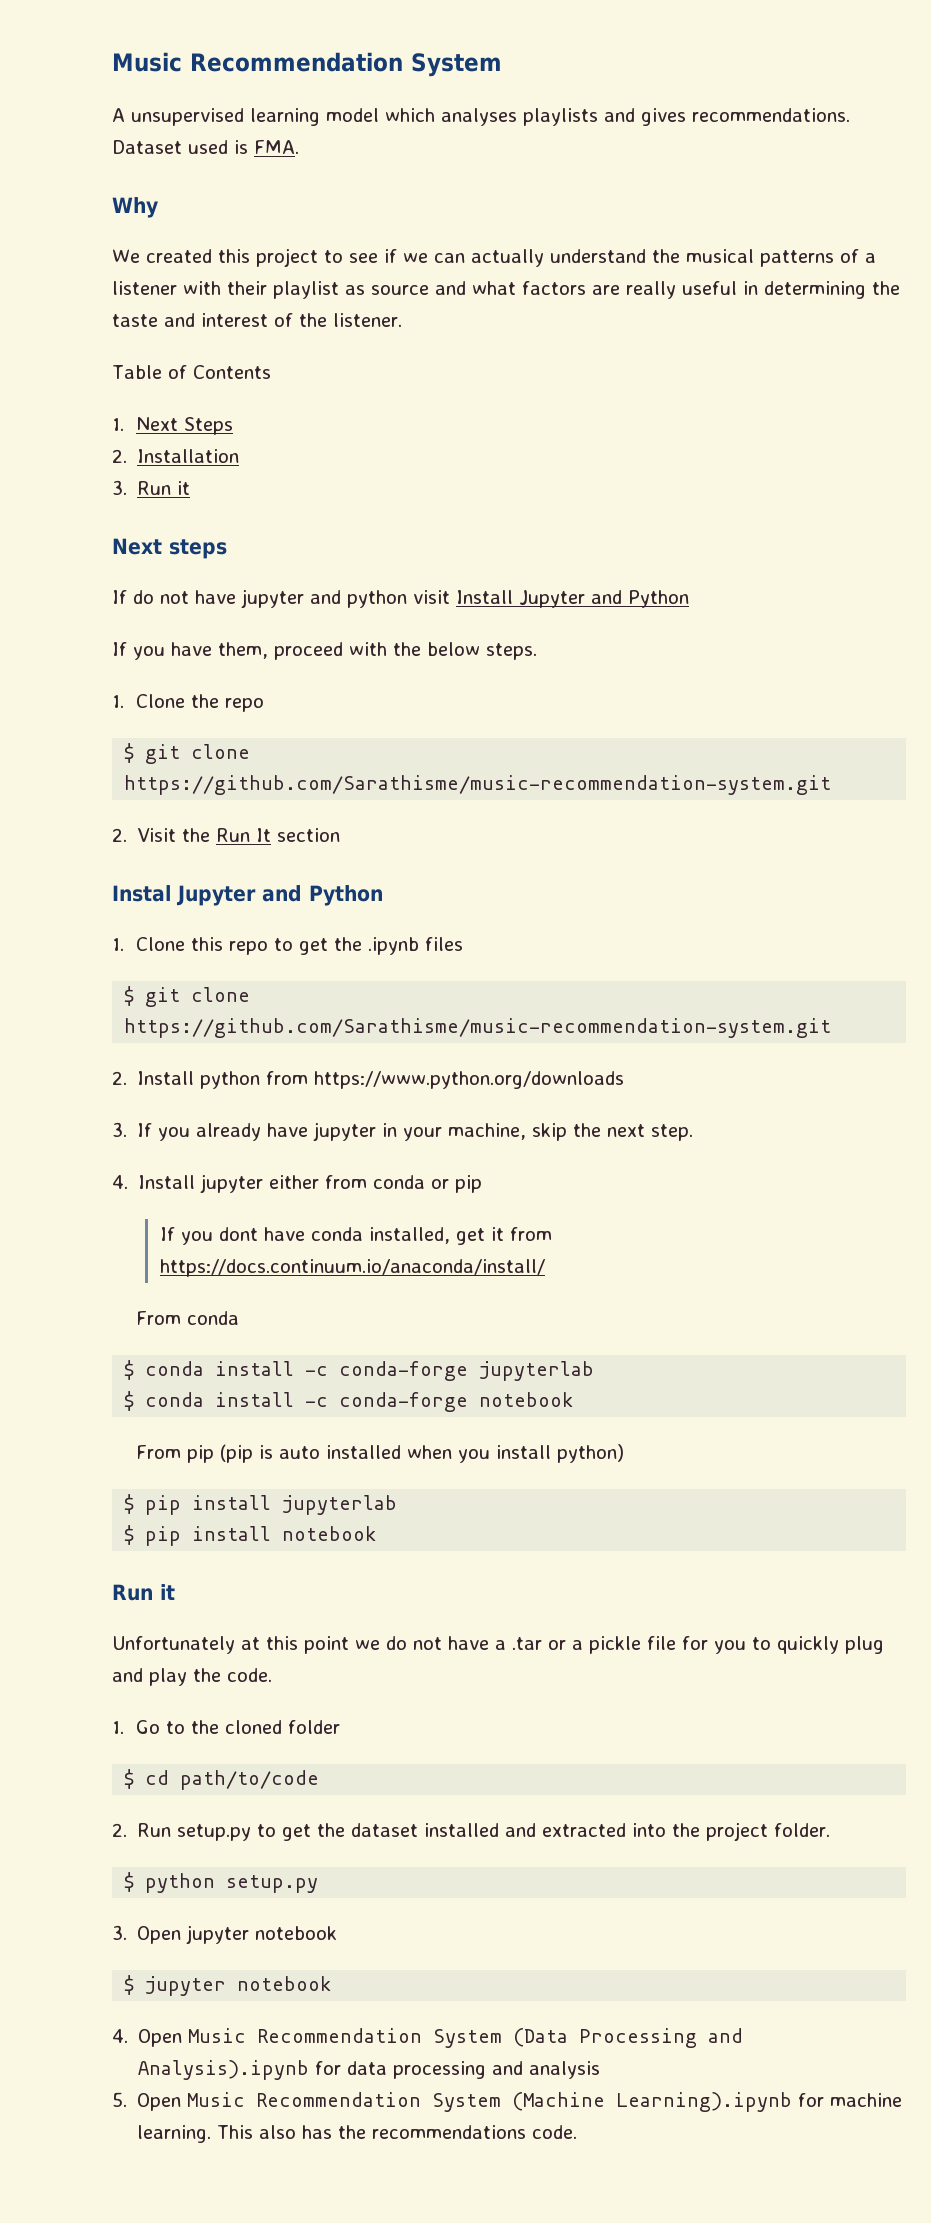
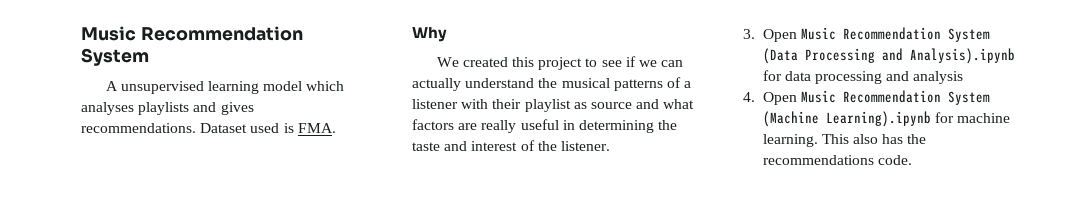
- Table of Contents
- 1. Next Steps
- 2. Installation
- 3. Run it
- Next steps
- If do not have jupyter and python visit Install Jupyter and Python
- If you have them, proceed with the below steps.
- 1. Clone the repo
- $ git clone https://github.com/Sarathisme/music-recommendation-system.git
- 2. Visit the Run It section
- Instal Jupyter and Python
- 1. Clone this repo to get the .ipynb files
- $ git clone https://github.com/Sarathisme/music-recommendation-system.git
- 2. Install python from https://www.python.org/downloads
- 3. If you already have jupyter in your machine, skip the next step.
- 4. Install jupyter either from conda or pip
- If you dont have conda installed, get it from https://docs.continuum.io/anaconda/install/
- From conda
- $ conda install -c conda-forge jupyterlab
- $ conda install -c conda-forge notebook
- From pip (pip is auto installed when you install python)
- $ pip install jupyterlab
- $ pip install notebook
- Run it
- Unfortunately at this point we do not have a .tar or a pickle file for you to quickly plug and play the code.
- 1. Go to the cloned folder
- $ cd path/to/code
- 2. Run setup.py to get the dataset installed and extracted into the project folder.
- $ python setup.py
- 3. Open jupyter notebook
- $ jupyter notebook
- 4. Open Music Recommendation System (Data Processing and Analysis).ipynb for data processing and analysis
+ 3. Open Music Recommendation System (Data Processing and Analysis).ipynb for data processing and analysis
- 5. Open Music Recommendation System (Machine Learning).ipynb for machine learning.
+ 4. Open Music Recommendation System (Machine Learning).ipynb for machine learning.

